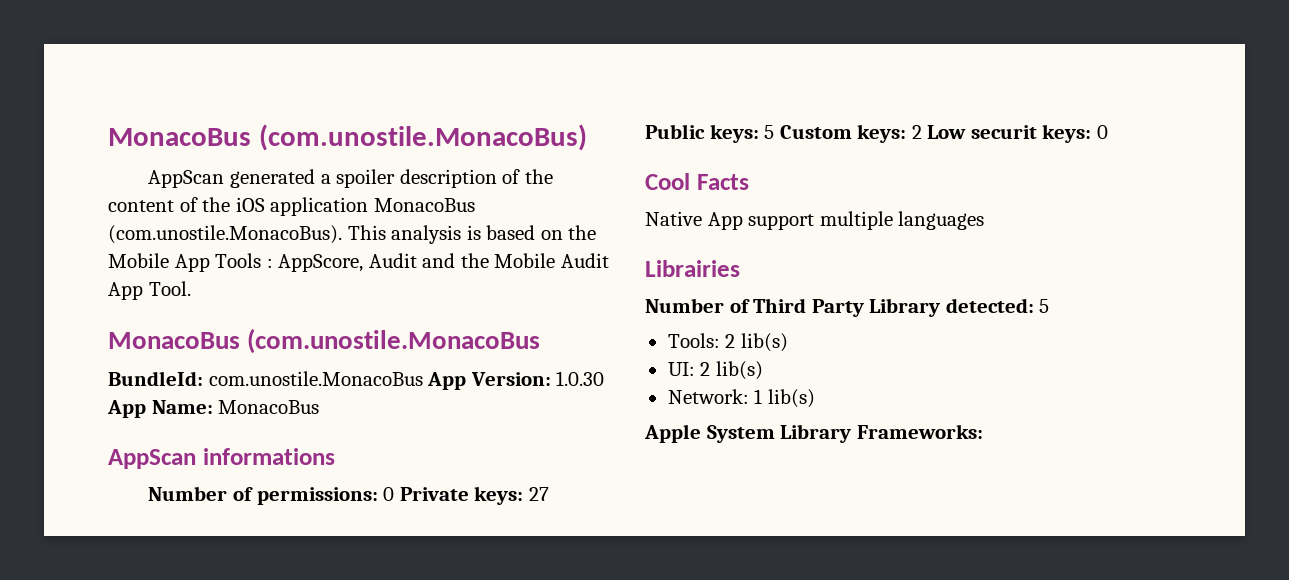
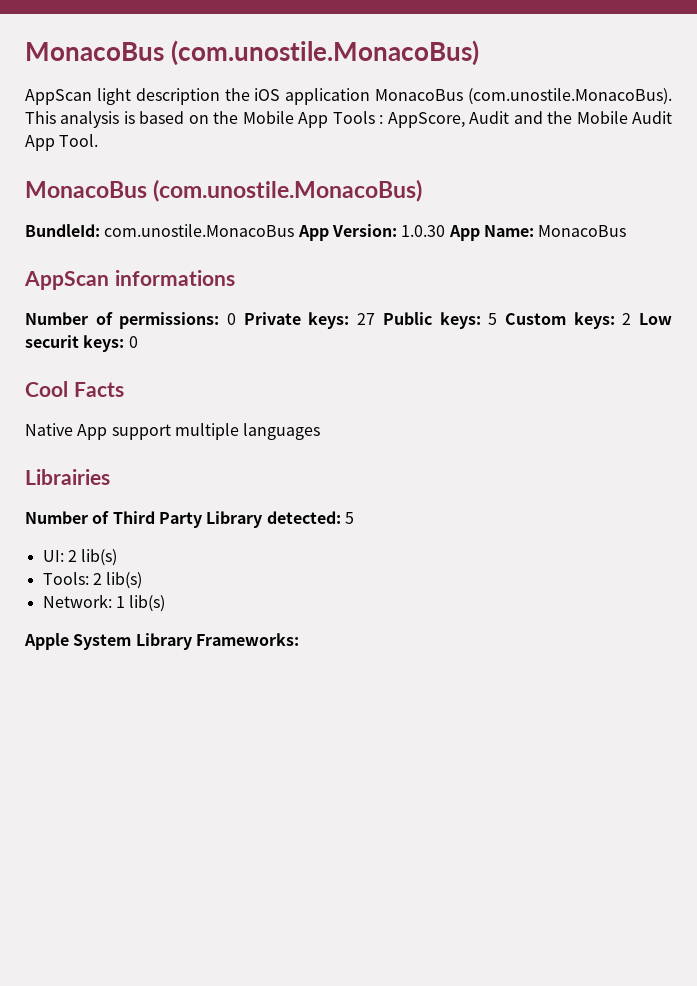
- AppScan generated a spoiler description of the content of the iOS application MonacoBus (com.unostile.MonacoBus). This analysis is based on the Mobile App Tools : AppScore, Audit and the Mobile Audit App Tool.
- MonacoBus (com.unostile.MonacoBus
+ AppScan light description the iOS application MonacoBus (com.unostile.MonacoBus). This analysis is based on the Mobile App Tools : AppScore, Audit and the Mobile Audit App Tool.
+ MonacoBus (com.unostile.MonacoBus)
+ UI: 2 lib(s)
  Tools: 2 lib(s)
- UI: 2 lib(s)

